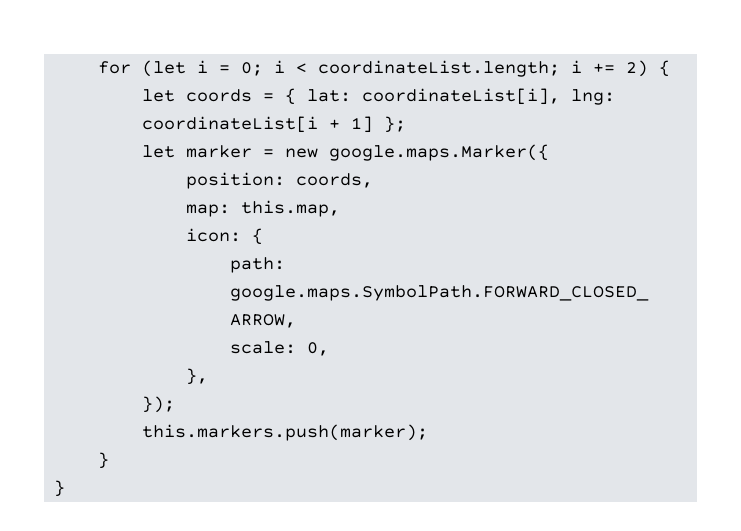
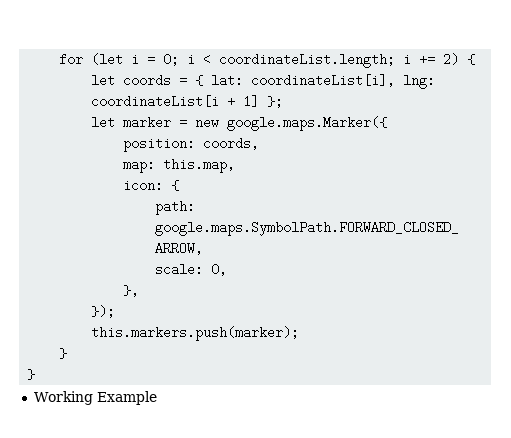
+ Working Example

